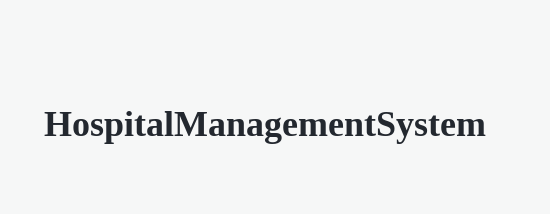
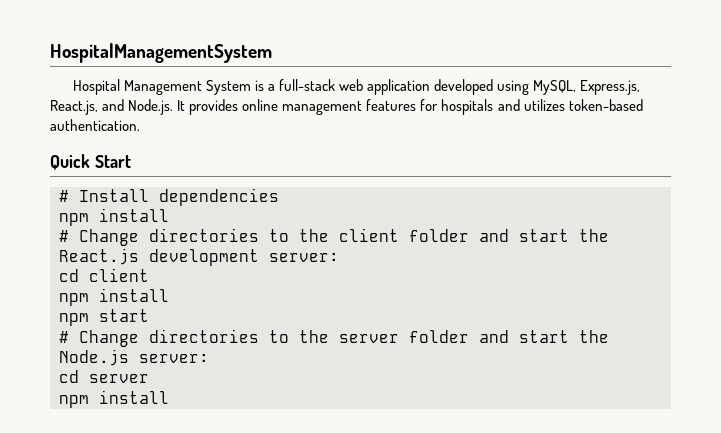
+ Hospital Management System is a full-stack web application developed using MySQL, Express.js, React.js, and Node.js. It provides online management features for hospitals and utilizes token-based authentication.
+ Quick Start
+ # Install dependencies
+ npm install
+ # Change directories to the client folder and start the React.js development server:
+ cd client
+ npm install
+ npm start
+ # Change directories to the server folder and start the Node.js server:
+ cd server
+ npm install

